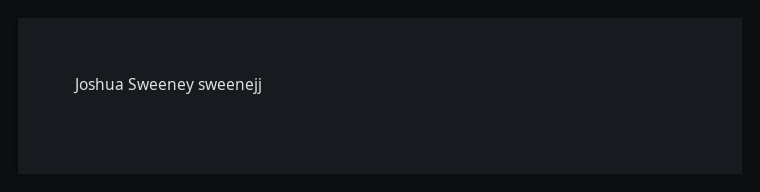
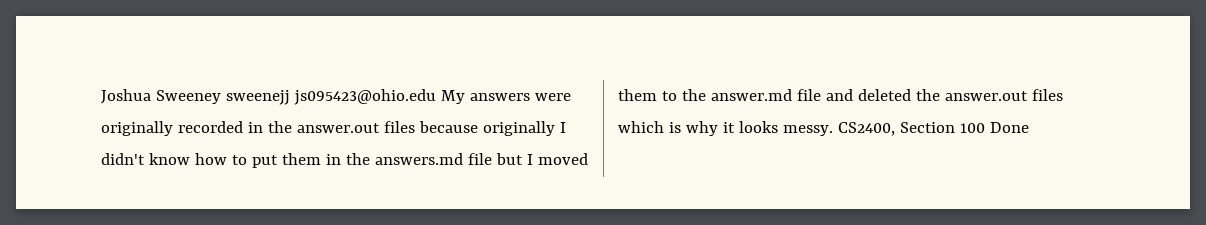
- Joshua Sweeney sweenejj
+ Joshua Sweeney sweenejj js095423@ohio.edu My answers were originally recorded in the answer.out files because originally I didn't know how to put them in the answers.md file but I moved them to the answer.md file and deleted the answer.out files which is why it looks messy. CS2400, Section 100 Done

